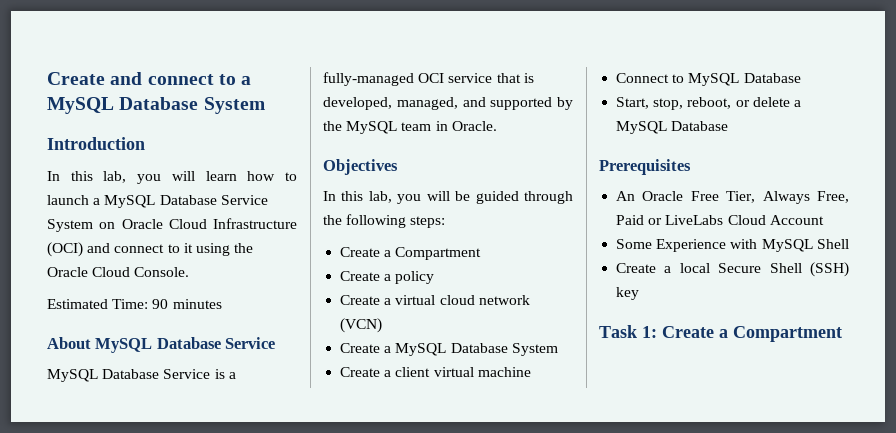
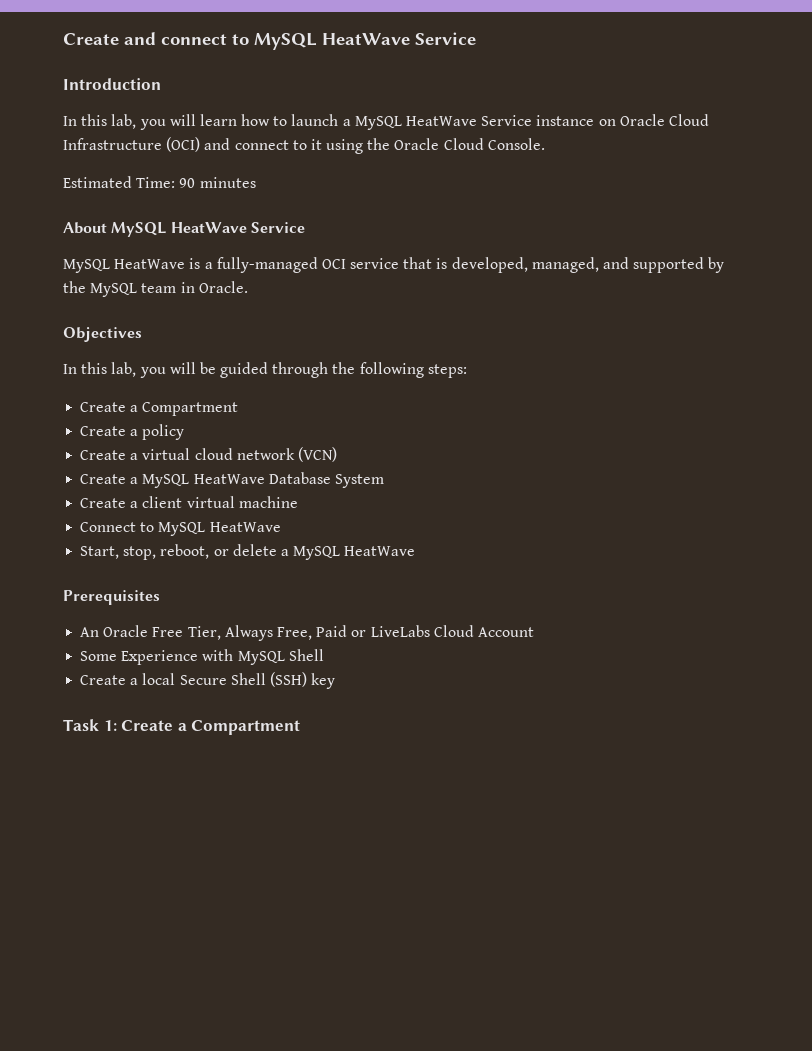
- Create and connect to a MySQL Database System
+ Create and connect to MySQL HeatWave Service
- In this lab, you will learn how to launch a MySQL Database Service System on Oracle Cloud Infrastructure (OCI) and connect to it using the Oracle Cloud Console.
+ In this lab, you will learn how to launch a MySQL HeatWave Service instance on Oracle Cloud Infrastructure (OCI) and connect to it using the Oracle Cloud Console.
- About MySQL Database Service
+ About MySQL HeatWave Service
- MySQL Database Service is a fully-managed OCI service that is developed, managed, and supported by the MySQL team in Oracle.
+ MySQL HeatWave is a fully-managed OCI service that is developed, managed, and supported by the MySQL team in Oracle.
- Create a MySQL Database System
+ Create a MySQL HeatWave Database System
- Connect to MySQL Database
+ Connect to MySQL HeatWave
- Start, stop, reboot, or delete a MySQL Database
+ Start, stop, reboot, or delete a MySQL HeatWave

